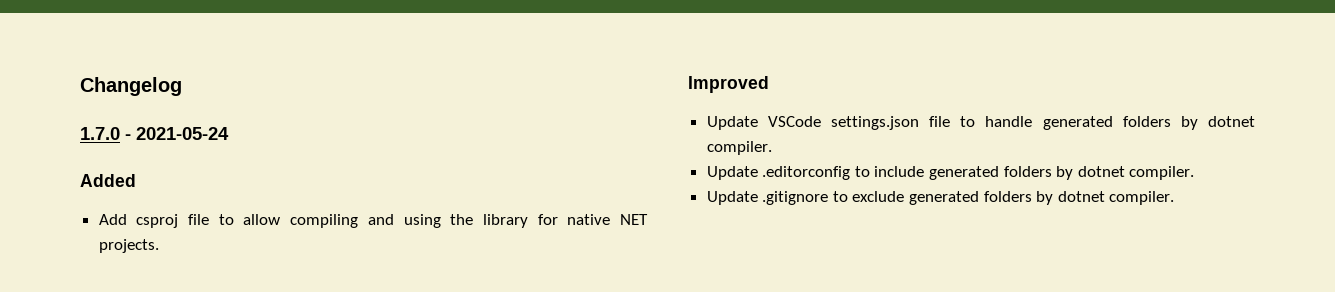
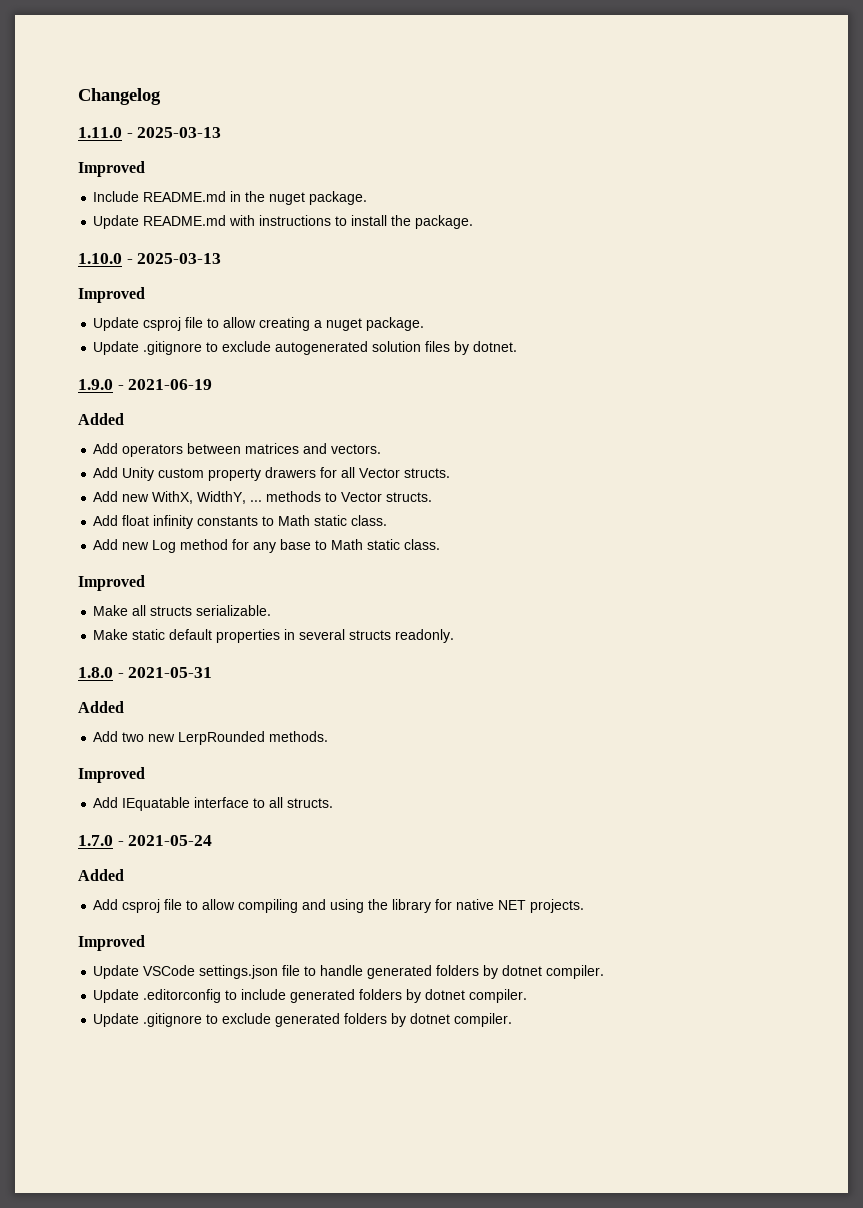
+ 1.11.0 - 2025-03-13
+ Improved
+ Include README.md in the nuget package.
+ Update README.md with instructions to install the package.
+ 1.10.0 - 2025-03-13
+ Improved
+ Update csproj file to allow creating a nuget package.
+ Update .gitignore to exclude autogenerated solution files by dotnet.
+ 1.9.0 - 2021-06-19
+ Added
+ Add operators between matrices and vectors.
+ Add Unity custom property drawers for all Vector structs.
+ Add new WithX, WidthY, ... methods to Vector structs.
+ Add float infinity constants to Math static class.
+ Add new Log method for any base to Math static class.
+ Improved
+ Make all structs serializable.
+ Make static default properties in several structs readonly.
+ 1.8.0 - 2021-05-31
+ Added
+ Add two new LerpRounded methods.
+ Improved
+ Add IEquatable interface to all structs.

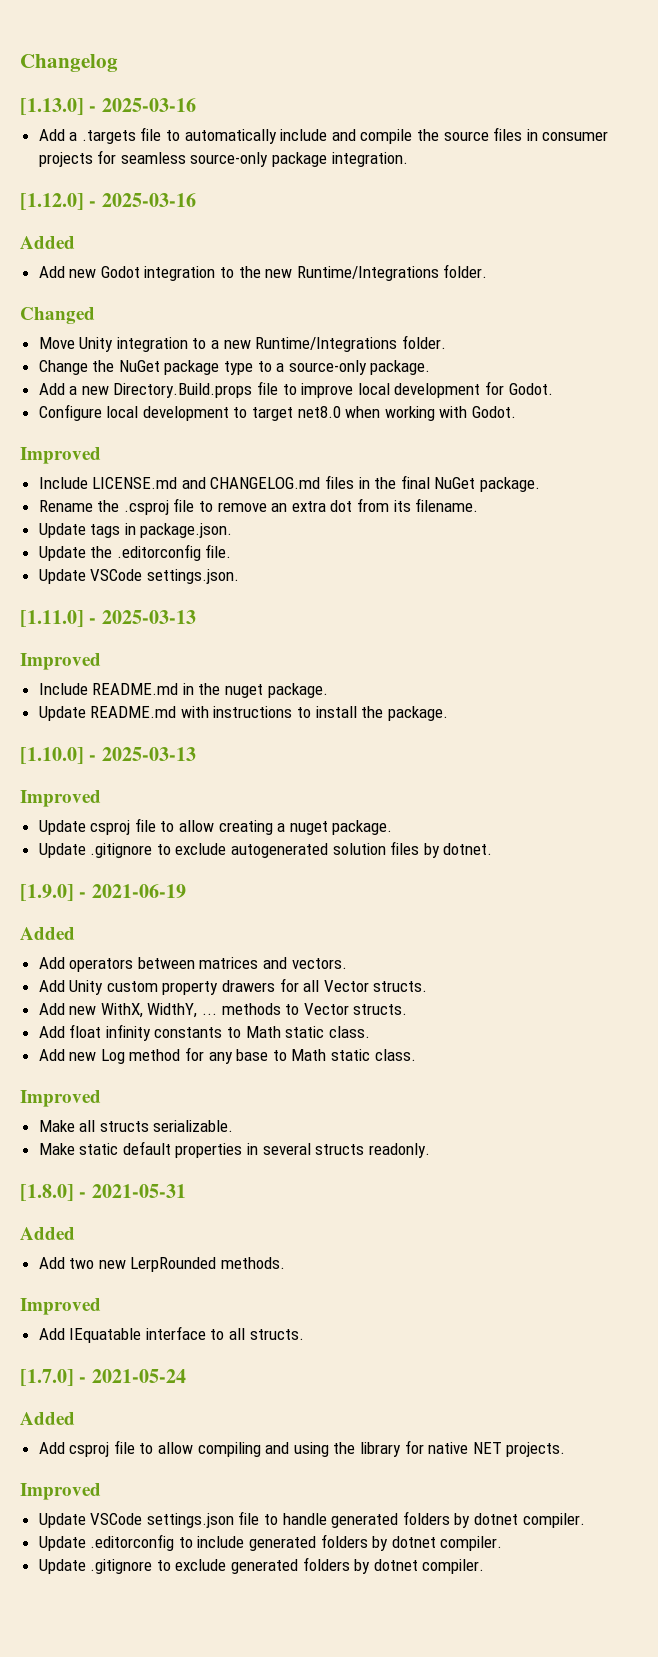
- 1.11.0 - 2025-03-13
+ [1.13.0] - 2025-03-16
+ Add a .targets file to automatically include and compile the source files in consumer projects for seamless source-only package integration.
+ [1.12.0] - 2025-03-16
+ Added
+ Add new Godot integration to the new Runtime/Integrations folder.
+ Changed
+ Move Unity integration to a new Runtime/Integrations folder.
+ Change the NuGet package type to a source-only package.
+ Add a new Directory.Build.props file to improve local development for Godot.
+ Configure local development to target net8.0 when working with Godot.
+ Improved
+ Include LICENSE.md and CHANGELOG.md files in the final NuGet package.
+ Rename the .csproj file to remove an extra dot from its filename.
+ Update tags in package.json.
+ Update the .editorconfig file.
+ Update VSCode settings.json.
+ [1.11.0] - 2025-03-13
- 1.10.0 - 2025-03-13
+ [1.10.0] - 2025-03-13
- 1.9.0 - 2021-06-19
+ [1.9.0] - 2021-06-19
- 1.8.0 - 2021-05-31
+ [1.8.0] - 2021-05-31
- 1.7.0 - 2021-05-24
+ [1.7.0] - 2021-05-24

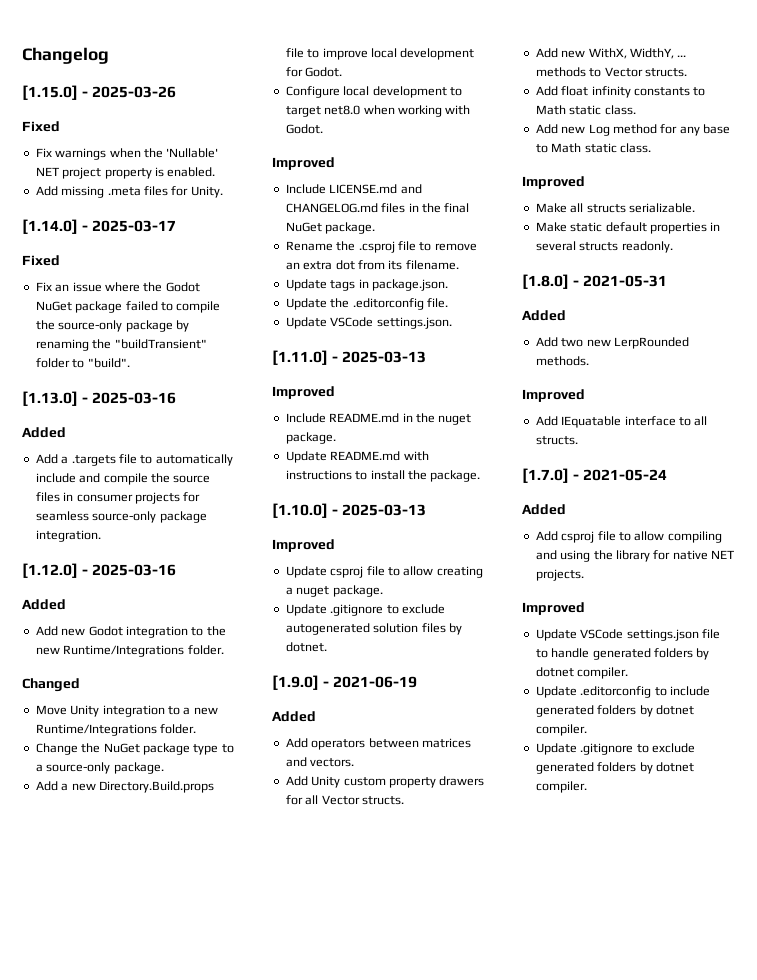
+ [1.15.0] - 2025-03-26
+ Fixed
+ Fix warnings when the 'Nullable' NET project property is enabled.
+ Add missing .meta files for Unity.
+ [1.14.0] - 2025-03-17
+ Fixed
+ Fix an issue where the Godot NuGet package failed to compile the source-only package by renaming the "buildTransient" folder to "build".
  [1.13.0] - 2025-03-16
+ Added

